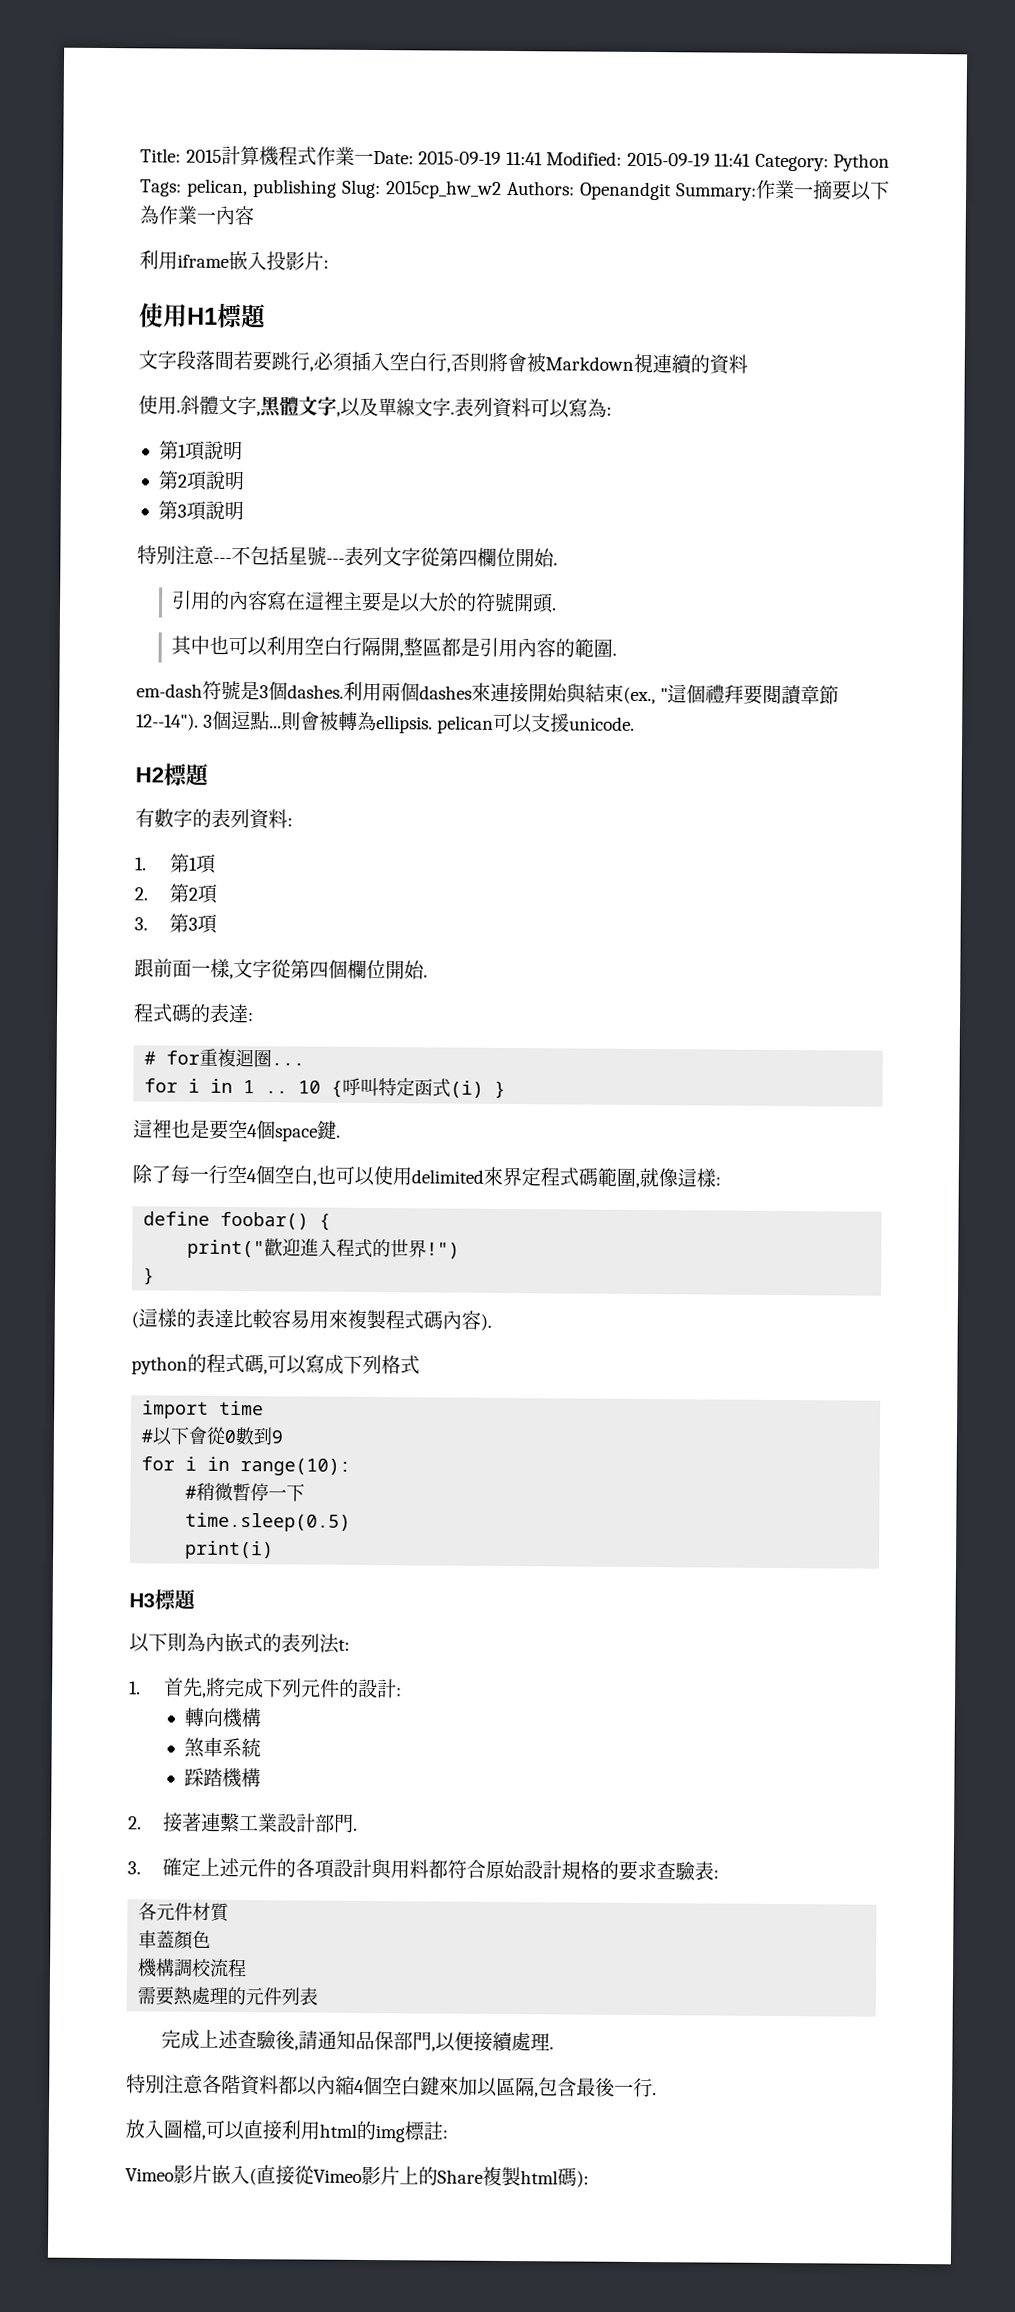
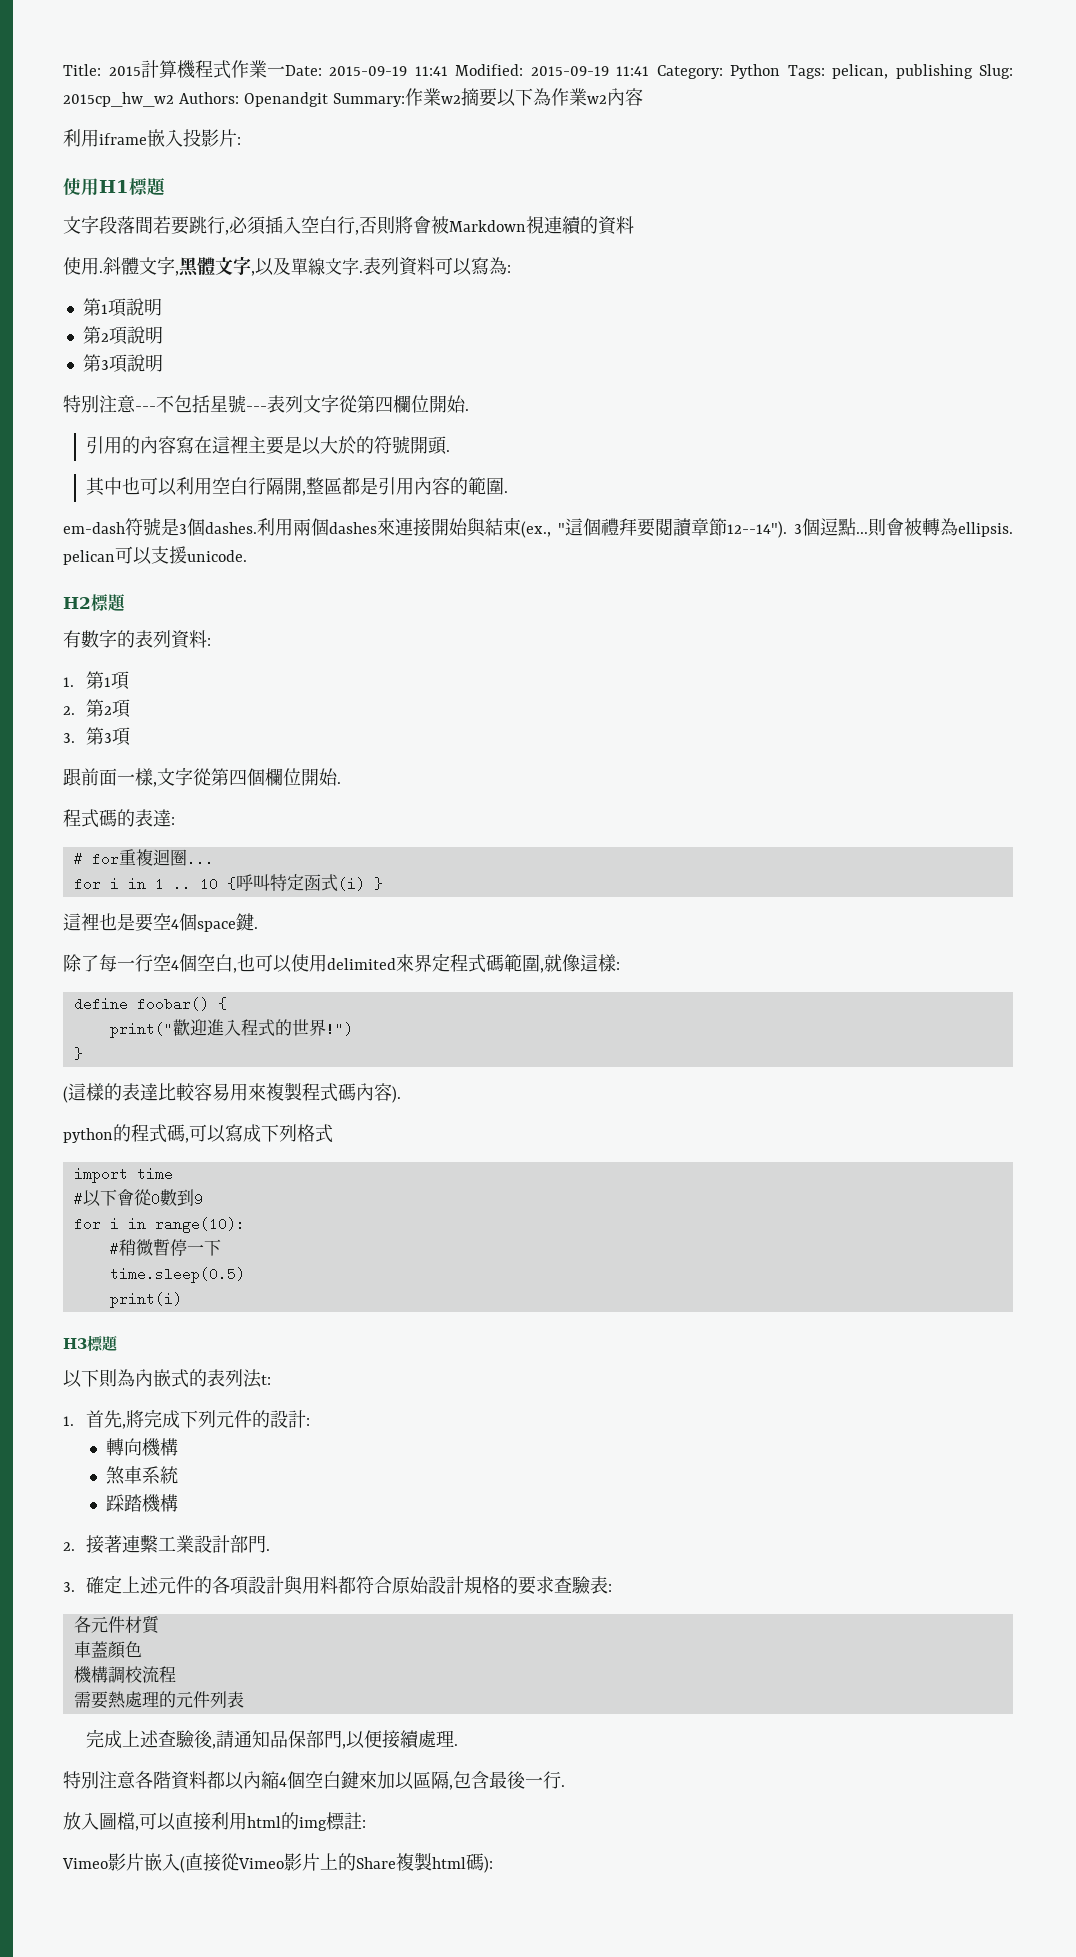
- Title: 2015計算機程式作業一Date: 2015-09-19 11:41 Modified: 2015-09-19 11:41 Category: Python Tags: pelican, publishing Slug: 2015cp_hw_w2 Authors: Openandgit Summary:作業一摘要以下為作業一內容
+ Title: 2015計算機程式作業一Date: 2015-09-19 11:41 Modified: 2015-09-19 11:41 Category: Python Tags: pelican, publishing Slug: 2015cp_hw_w2 Authors: Openandgit Summary:作業w2摘要以下為作業w2內容

